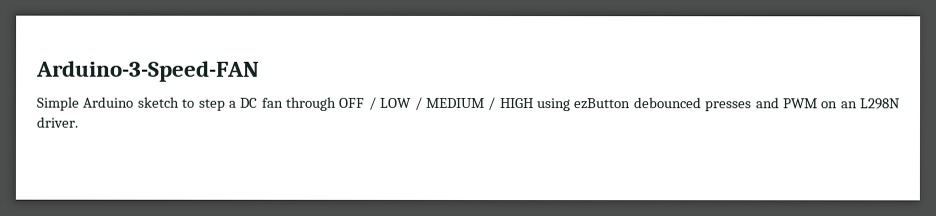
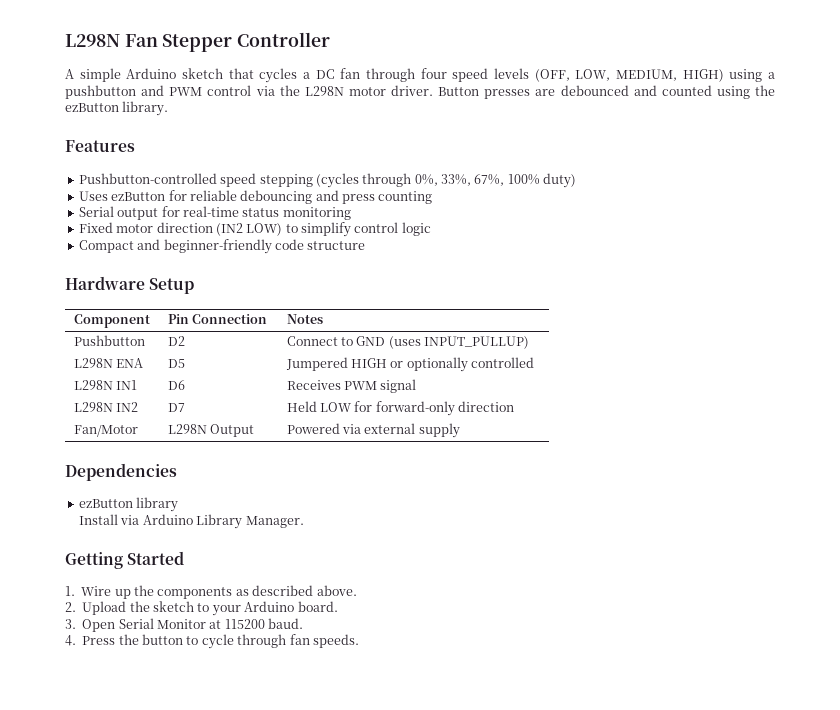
- Arduino-3-Speed-FAN
- Simple Arduino sketch to step a DC fan through OFF / LOW / MEDIUM / HIGH using ezButton debounced presses and PWM on an L298N driver.
+ L298N Fan Stepper Controller
+ A simple Arduino sketch that cycles a DC fan through four speed levels (OFF, LOW, MEDIUM, HIGH) using a pushbutton and PWM control via the L298N motor driver. Button presses are debounced and counted using the ezButton library.
+ Features
+ Pushbutton-controlled speed stepping (cycles through 0%, 33%, 67%, 100% duty)
+ Uses ezButton for reliable debouncing and press counting
+ Serial output for real-time status monitoring
+ Fixed motor direction (IN2 LOW) to simplify control logic
+ Compact and beginner-friendly code structure
+ Hardware Setup
+ Component | Pin Connection | Notes
+ Pushbutton | D2 | Connect to GND (uses INPUT_PULLUP)
+ L298N ENA | D5 | Jumpered HIGH or optionally controlled
+ L298N IN1 | D6 | Receives PWM signal
+ L298N IN2 | D7 | Held LOW for forward-only direction
+ Fan/Motor | L298N Output | Powered via external supply
+ Dependencies
+ ezButton library
+ Install via Arduino Library Manager.
+ Getting Started
+ 1. Wire up the components as described above.
+ 2. Upload the sketch to your Arduino board.
+ 3. Open Serial Monitor at 115200 baud.
+ 4. Press the button to cycle through fan speeds.

